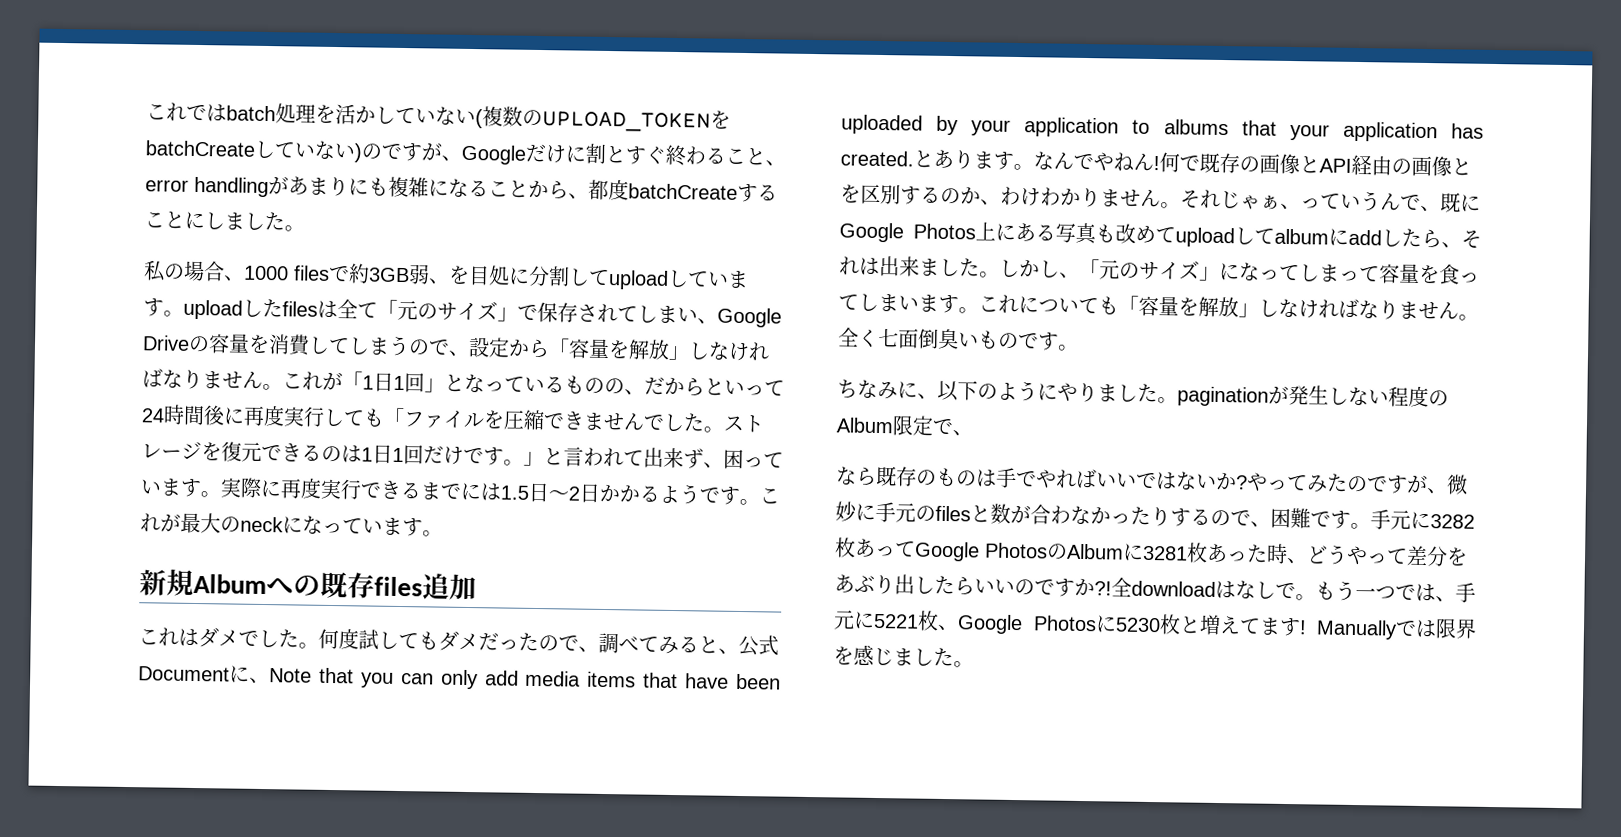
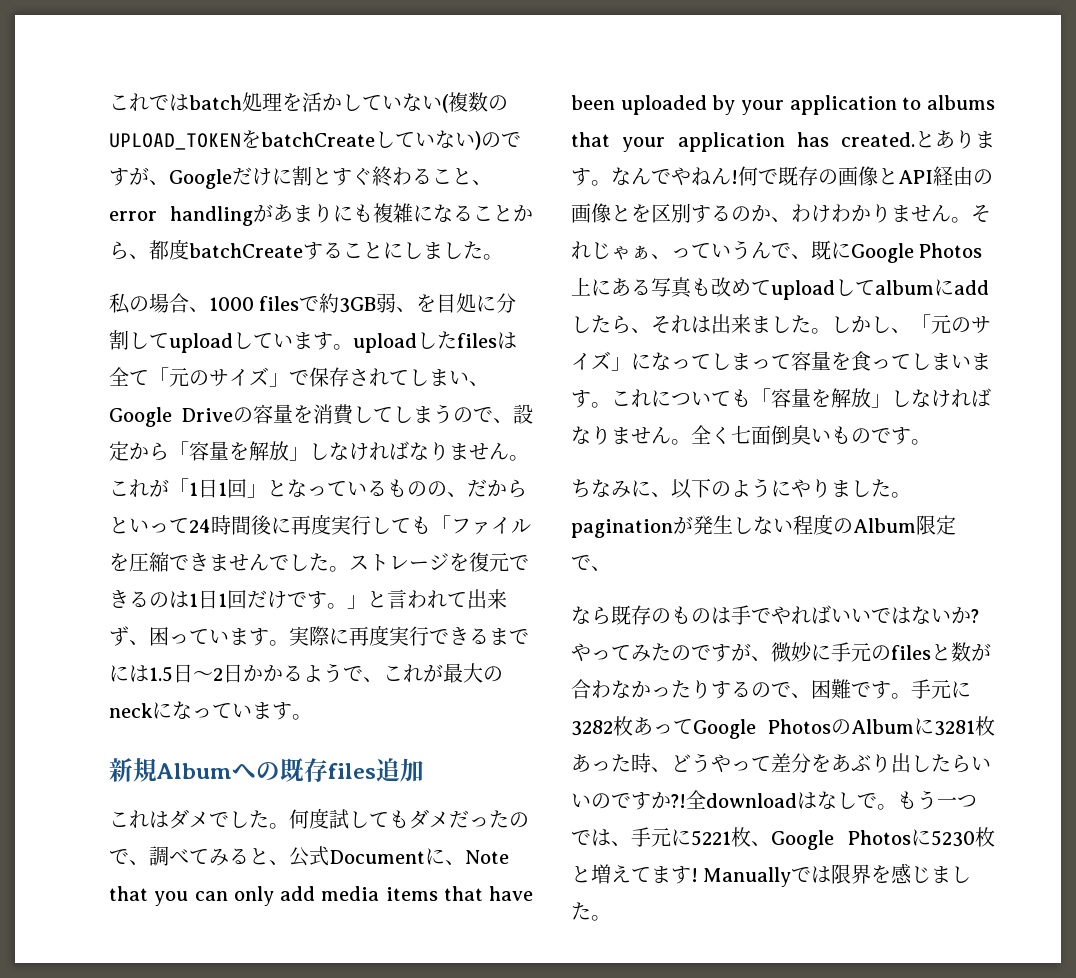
- 実際に再度実行できるまでには1.5日〜2日かかるようです。これが最大のneckになっています。
+ 実際に再度実行できるまでには1.5日〜2日かかるようで、これが最大のneckになっています。

